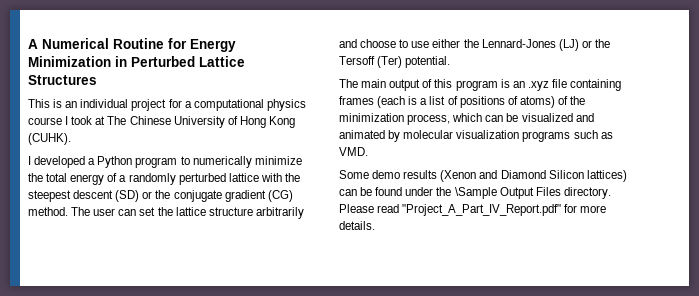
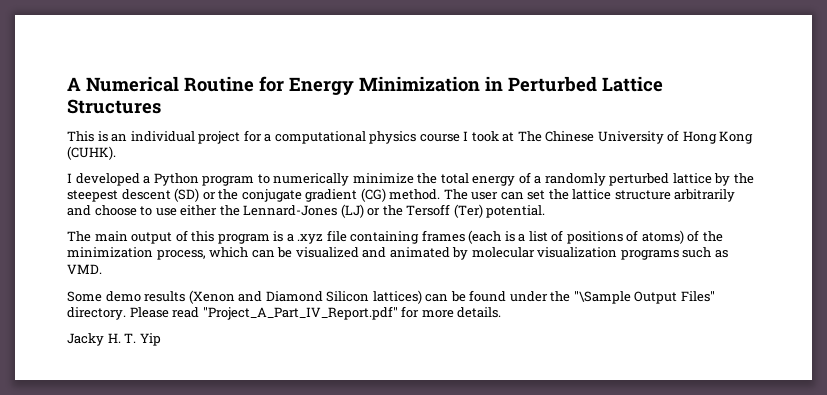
- I developed a Python program to numerically minimize the total energy of a randomly perturbed lattice with the steepest descent (SD) or the conjugate gradient (CG) method.
+ I developed a Python program to numerically minimize the total energy of a randomly perturbed lattice by the steepest descent (SD) or the conjugate gradient (CG) method.
- The main output of this program is an .xyz file containing frames (each is a list of positions of atoms) of the minimization process, which can be visualized and animated by molecular visualization programs such as VMD.
+ The main output of this program is a .xyz file containing frames (each is a list of positions of atoms) of the minimization process, which can be visualized and animated by molecular visualization programs such as VMD.
- Some demo results (Xenon and Diamond Silicon lattices) can be found under the \Sample Output Files directory.
+ Some demo results (Xenon and Diamond Silicon lattices) can be found under the "\Sample Output Files" directory.
+ Jacky H. T. Yip

